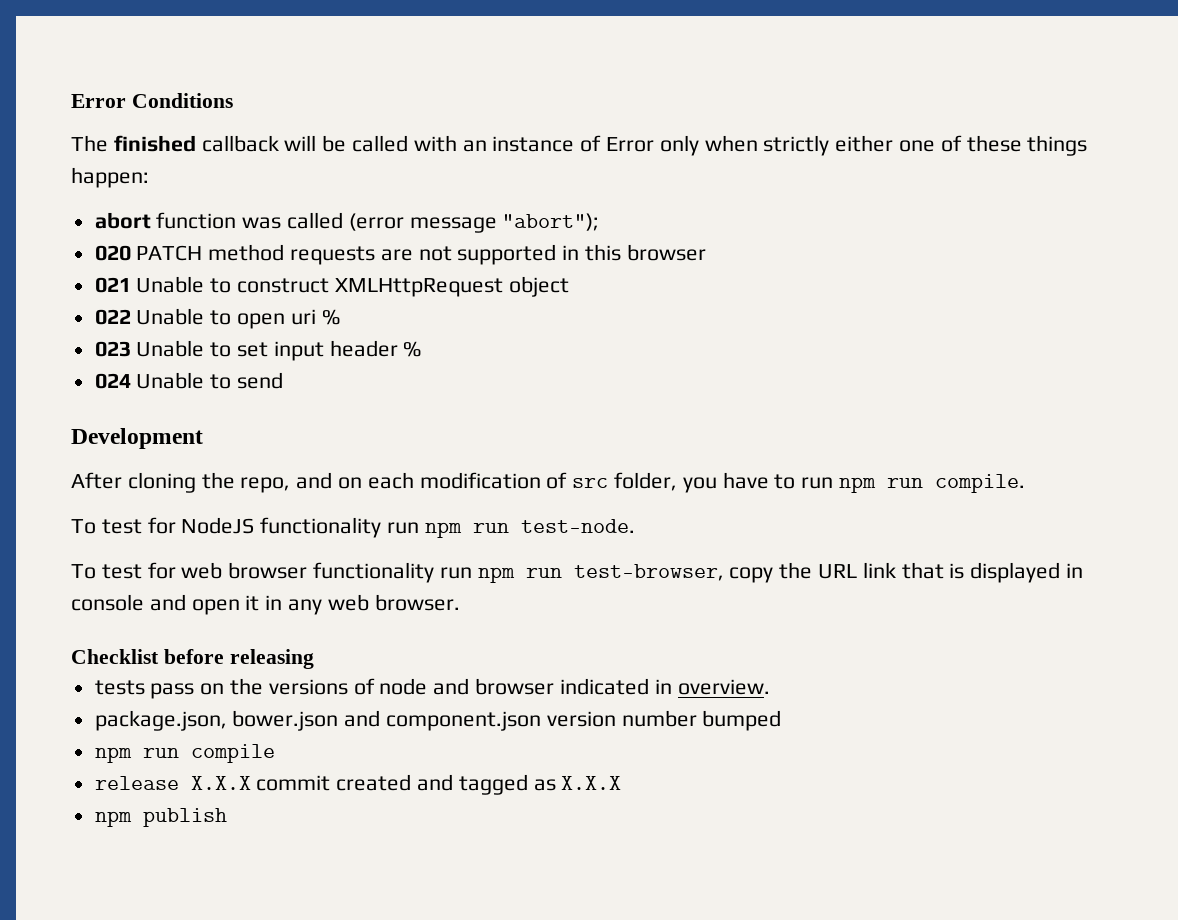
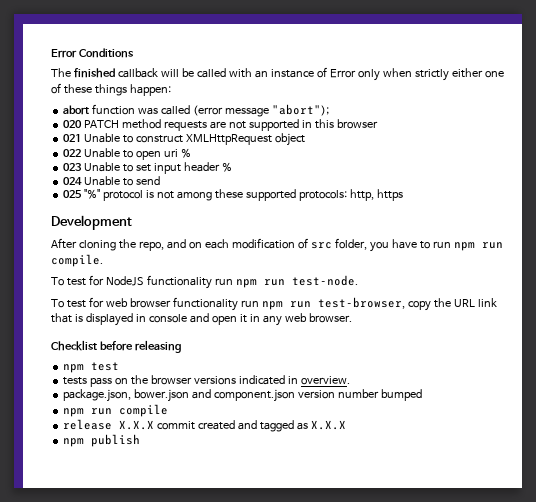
+ 025 "%" protocol is not among these supported protocols: http, https
+ npm test
- tests pass on the versions of node and browser indicated in overview.
+ tests pass on the browser versions indicated in overview.

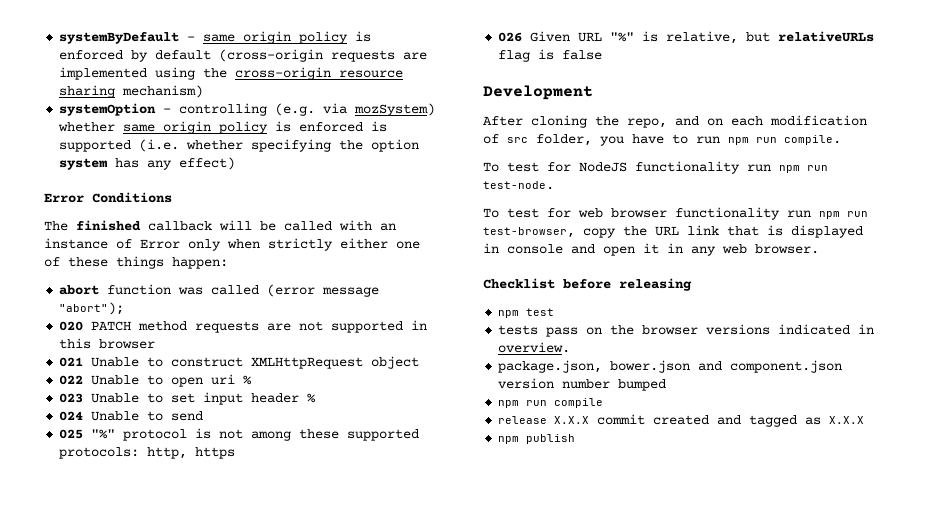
+ systemByDefault - same origin policy is enforced by default (cross-origin requests are implemented using the cross-origin resource sharing mechanism)
+ systemOption - controlling (e.g. via mozSystem) whether same origin policy is enforced is supported (i.e. whether specifying the option system has any effect)
+ 026 Given URL "%" is relative, but relativeURLs flag is false

